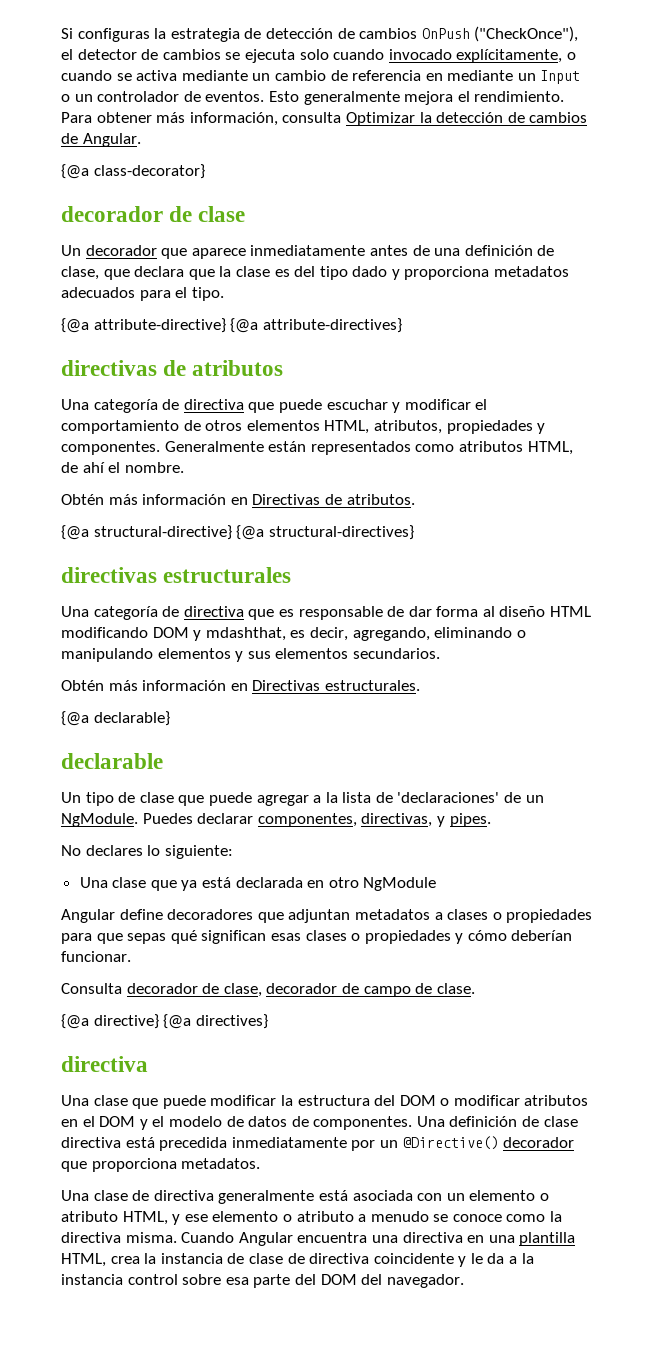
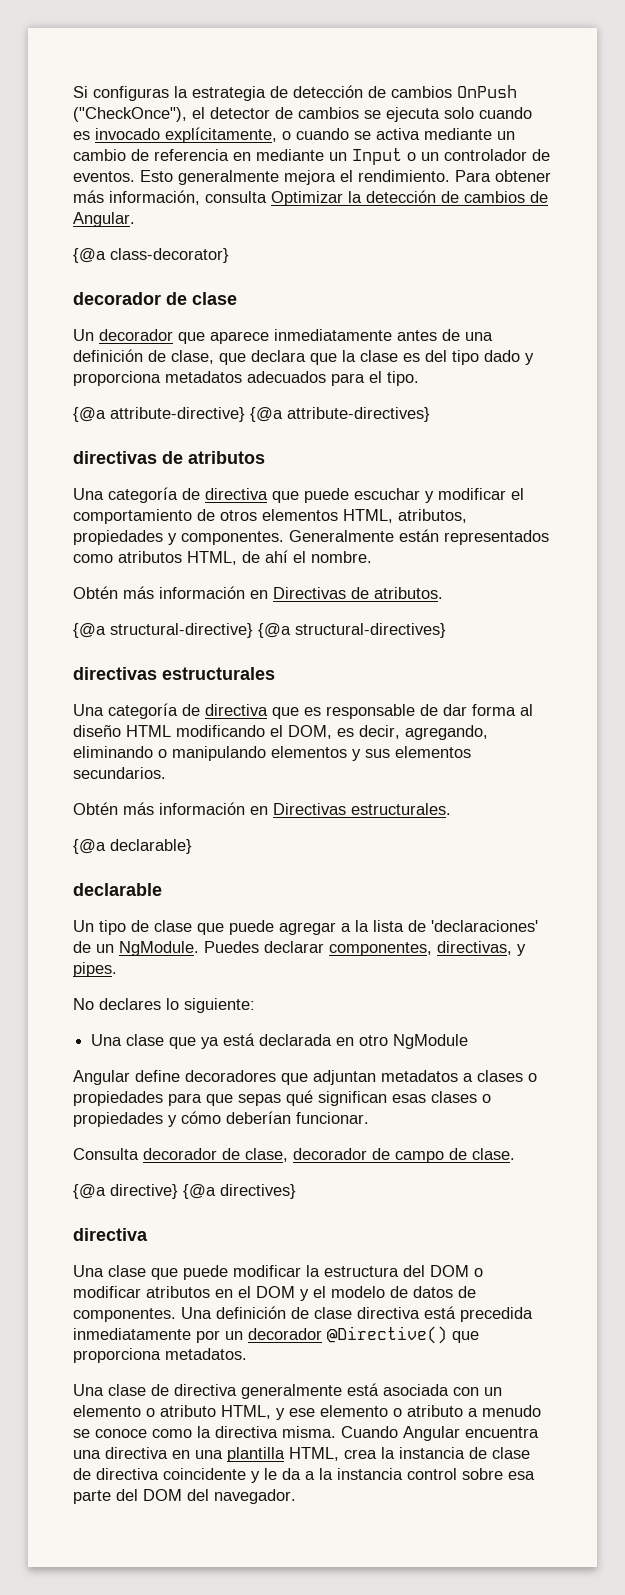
- Si configuras la estrategia de detección de cambios OnPush ("CheckOnce"), el detector de cambios se ejecuta solo cuando invocado explícitamente, o cuando se activa mediante un cambio de referencia en mediante un Input o un controlador de eventos.
+ Si configuras la estrategia de detección de cambios OnPush ("CheckOnce"), el detector de cambios se ejecuta solo cuando es invocado explícitamente, o cuando se activa mediante un cambio de referencia en mediante un Input o un controlador de eventos.
- Una categoría de directiva que es responsable de dar forma al diseño HTML modificando DOM y mdashthat, es decir, agregando, eliminando o manipulando elementos y sus elementos secundarios.
+ Una categoría de directiva que es responsable de dar forma al diseño HTML modificando el DOM, es decir, agregando, eliminando o manipulando elementos y sus elementos secundarios.
- Una definición de clase directiva está precedida inmediatamente por un @Directive() decorador que proporciona metadatos.
+ Una definición de clase directiva está precedida inmediatamente por un decorador @Directive() que proporciona metadatos.

